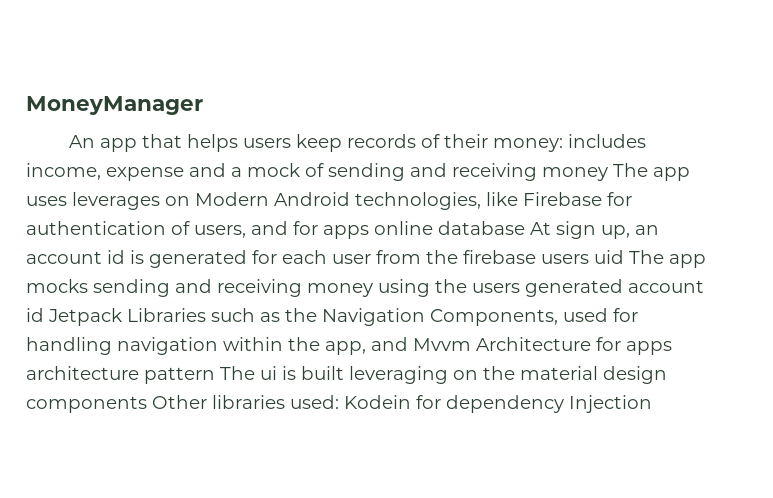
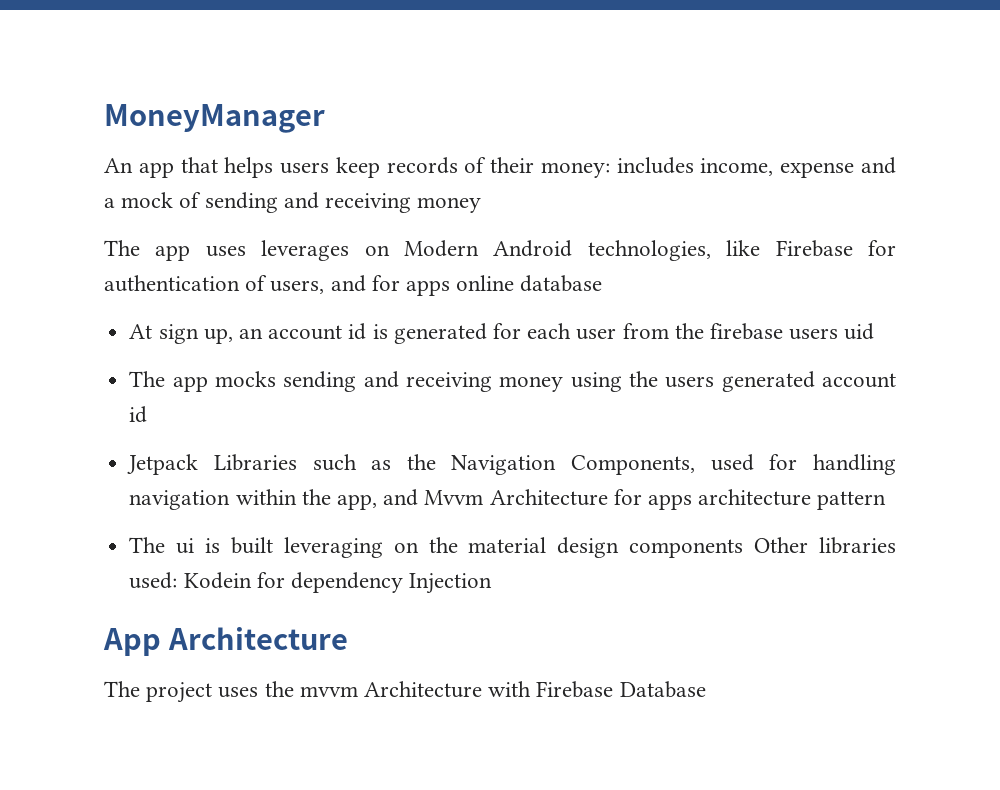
- includes income, expense and a mock of sending and receiving money The app uses leverages on Modern Android technologies, like Firebase for authentication of users, and for apps online database At sign up, an account id is generated for each user from the firebase users uid The app mocks sending and receiving money using the users generated account id Jetpack Libraries such as the Navigation Components, used for handling navigation within the app, and Mvvm Architecture for apps architecture pattern The ui is built leveraging on the material design components Other libraries used:
+ includes income, expense and a mock of sending and receiving money
+ The app uses leverages on Modern Android technologies, like Firebase for authentication of users, and for apps online database
+ At sign up, an account id is generated for each user from the firebase users uid
+ The app mocks sending and receiving money using the users generated account id
+ Jetpack Libraries such as the Navigation Components, used for handling navigation within the app, and Mvvm Architecture for apps architecture pattern
+ The ui is built leveraging on the material design components Other libraries used:
+ App Architecture
+ The project uses the mvvm Architecture with Firebase Database

